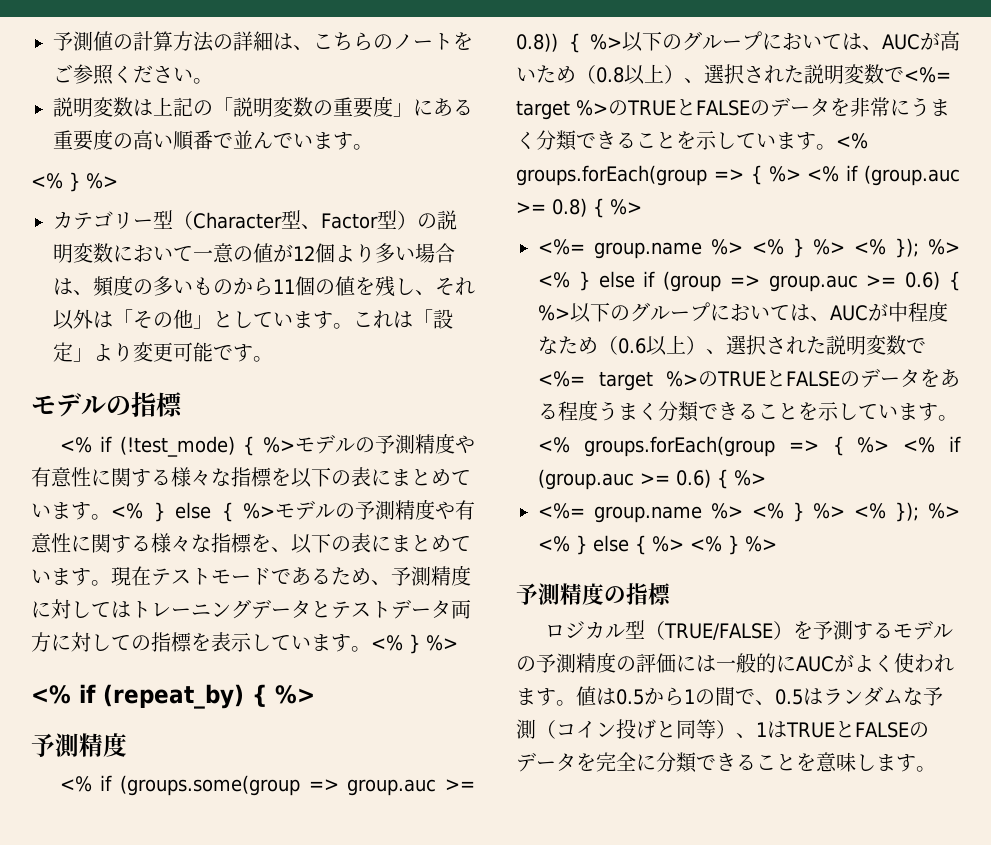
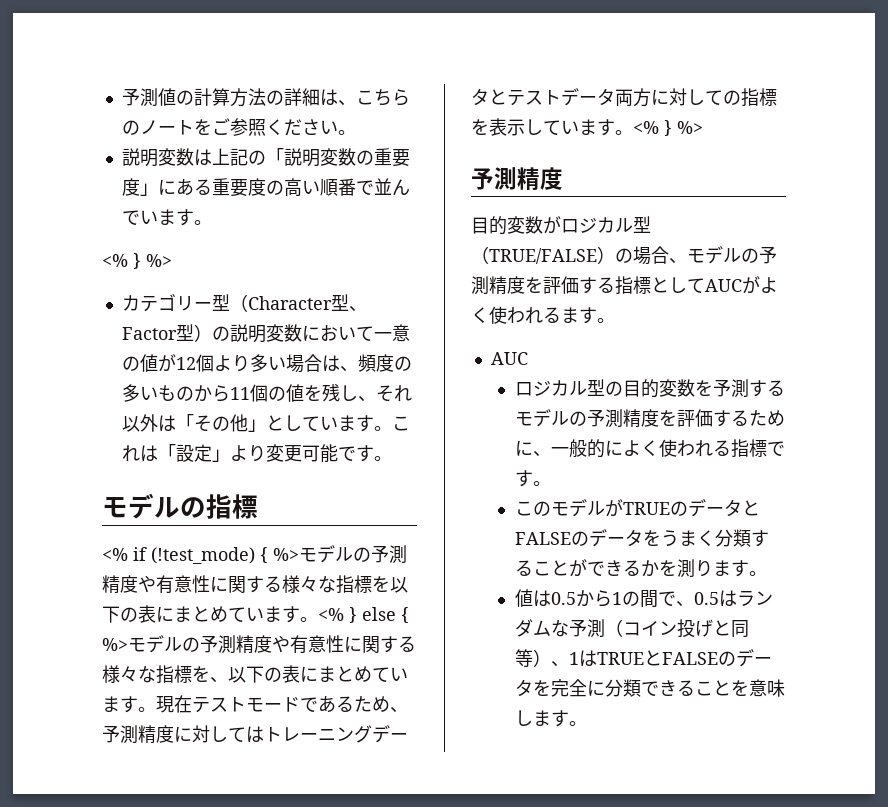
  現在テストモードであるため、予測精度に対してはトレーニングデータとテストデータ両方に対しての指標を表示しています。<% } %>
- <% if (repeat_by) { %>
  予測精度
- <% if (groups.some(group => group.auc >= 0.8)) { %>以下のグループにおいては、AUCが高いため（0.8以上）、選択された説明変数で<%= target %>のTRUEとFALSEのデータを非常にうまく分類できることを示しています。<% groups.forEach(group => { %> <% if (group.auc >= 0.8) { %>
- <%= group.name %> <% } %> <% }); %> <% } else if (group => group.auc >= 0.6) { %>以下のグループにおいては、AUCが中程度なため（0.6以上）、選択された説明変数で<%= target %>のTRUEとFALSEのデータをある程度うまく分類できることを示しています。<% groups.forEach(group => { %> <% if (group.auc >= 0.6) { %>
- <%= group.name %> <% } %> <% }); %> <% } else { %> <% } %>
- 予測精度の指標
- ロジカル型（TRUE/FALSE）を予測するモデルの予測精度の評価には一般的にAUCがよく使われます。値は0.5から1の間で、0.5はランダムな予測（コイン投げと同等）、1はTRUEとFALSEのデータを完全に分類できることを意味します。
+ 目的変数がロジカル型（TRUE/FALSE）の場合、モデルの予測精度を評価する指標としてAUCがよく使われるます。
+ AUC
+ ロジカル型の目的変数を予測するモデルの予測精度を評価するために、一般的によく使われる指標です。
+ このモデルがTRUEのデータとFALSEのデータをうまく分類することができるかを測ります。
+ 値は0.5から1の間で、0.5はランダムな予測（コイン投げと同等）、1はTRUEとFALSEのデータを完全に分類できることを意味します。

